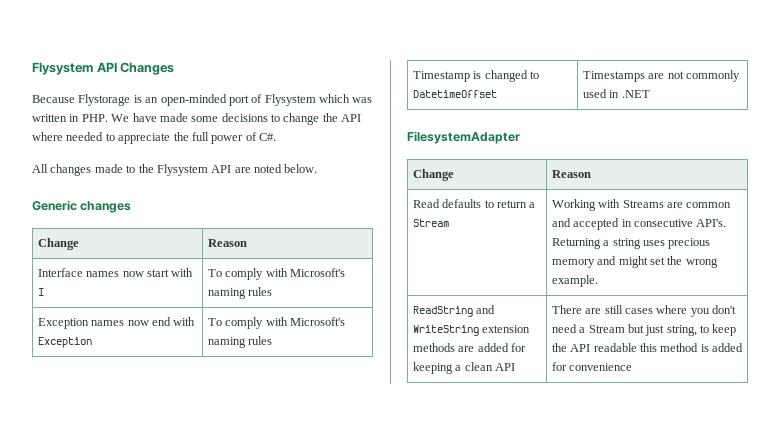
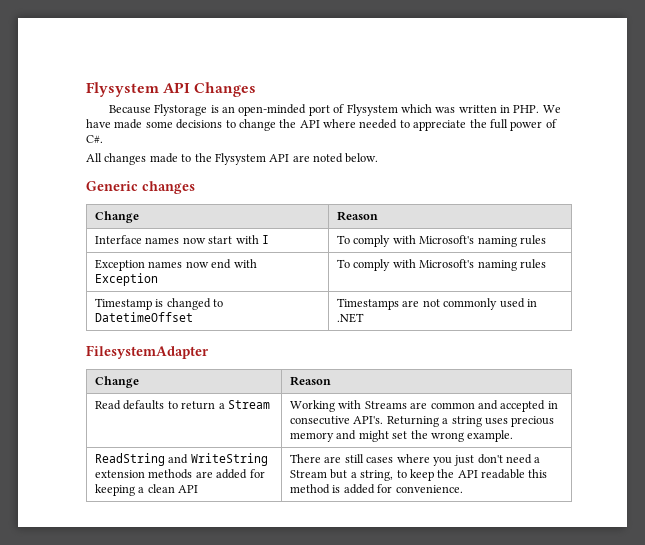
- ReadString and WriteString extension methods are added for keeping a clean API | There are still cases where you don't need a Stream but just string, to keep the API readable this method is added for convenience
+ ReadString and WriteString extension methods are added for keeping a clean API | There are still cases where you just don't need a Stream but a string, to keep the API readable this method is added for convenience.

